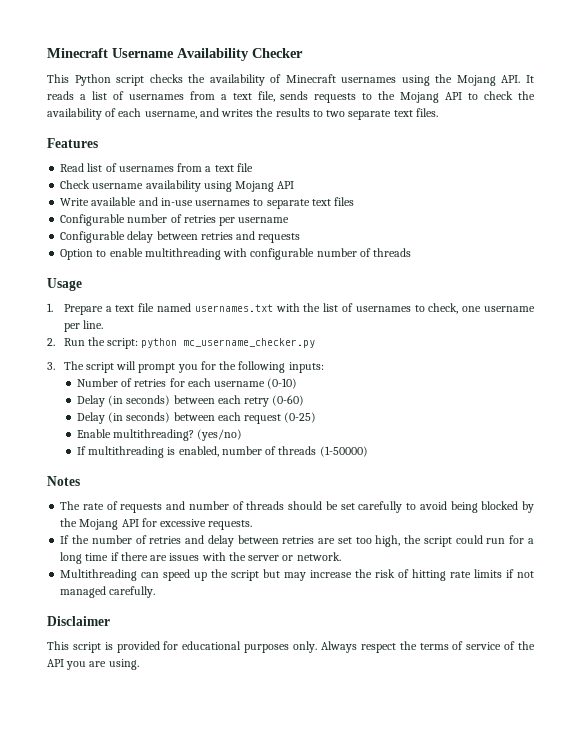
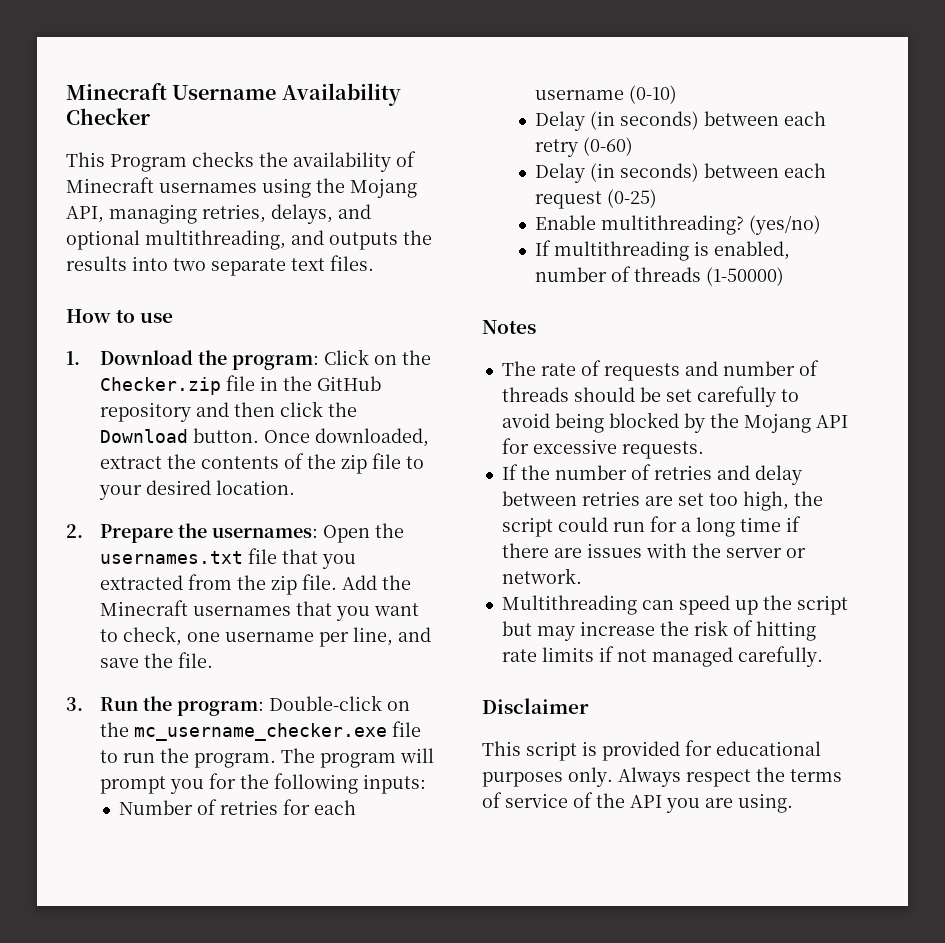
- This Python script checks the availability of Minecraft usernames using the Mojang API. It reads a list of usernames from a text file, sends requests to the Mojang API to check the availability of each username, and writes the results to two separate text files.
+ This Program checks the availability of Minecraft usernames using the Mojang API, managing retries, delays, and optional multithreading, and outputs the results into two separate text files.
- Features
- Read list of usernames from a text file
- Check username availability using Mojang API
- Write available and in-use usernames to separate text files
- Configurable number of retries per username
- Configurable delay between retries and requests
- Option to enable multithreading with configurable number of threads
- Usage
- 1. Prepare a text file named usernames.txt with the list of usernames to check, one username per line.
- 2. Run the script: python mc_username_checker.py
- 3. The script will prompt you for the following inputs:
+ How to use
+ 1. Download the program: Click on the Checker.zip file in the GitHub repository and then click the Download button. Once downloaded, extract the contents of the zip file to your desired location.
+ 2. Prepare the usernames: Open the usernames.txt file that you extracted from the zip file. Add the Minecraft usernames that you want to check, one username per line, and save the file.
+ 3. Run the program: Double-click on the mc_username_checker.exe file to run the program. The program will prompt you for the following inputs:

